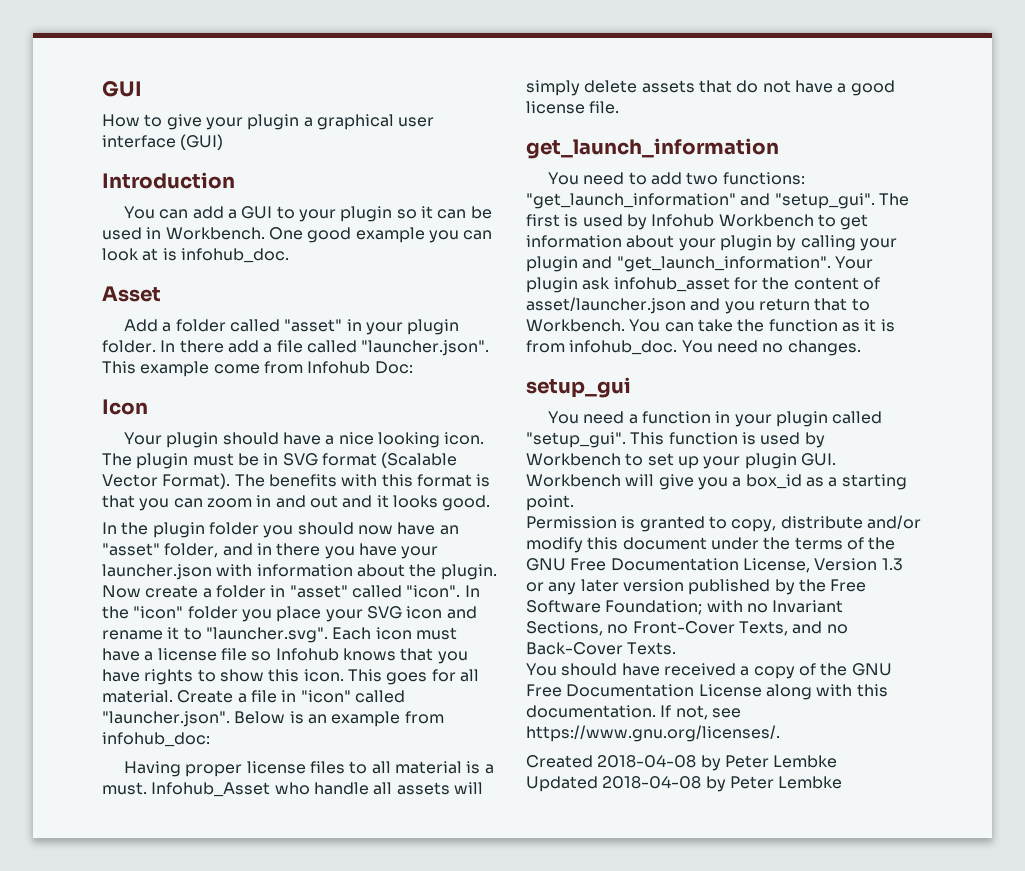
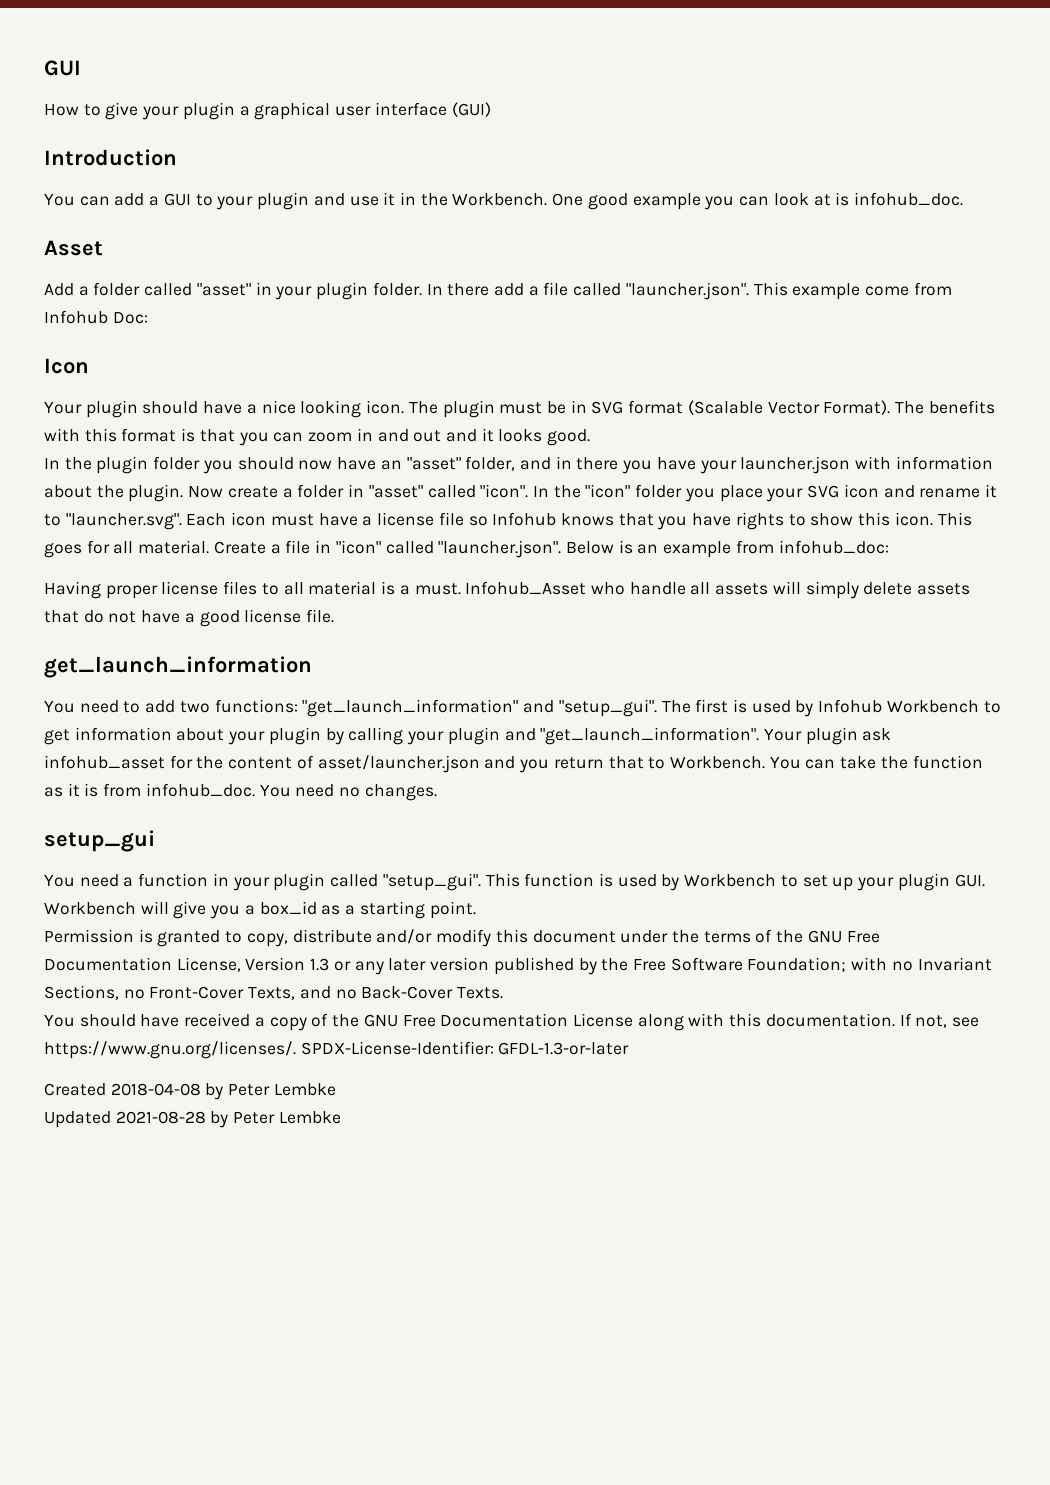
- You can add a GUI to your plugin so it can be used in Workbench.
+ You can add a GUI to your plugin and use it in the Workbench.
- If not, see https://www.gnu.org/licenses/.
+ If not, see https://www.gnu.org/licenses/. SPDX-License-Identifier: GFDL-1.3-or-later
- Updated 2018-04-08 by Peter Lembke
+ Updated 2021-08-28 by Peter Lembke

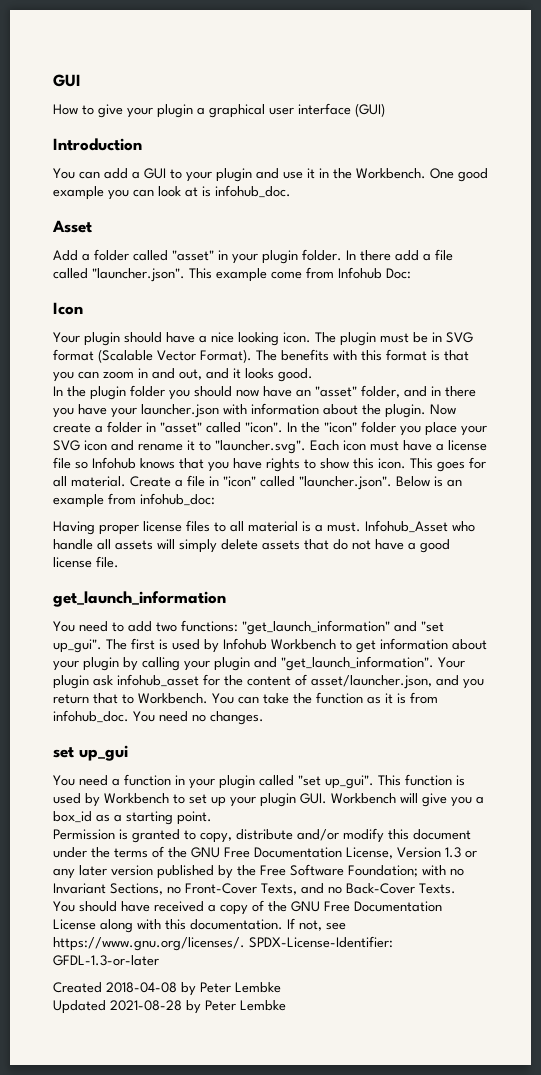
- The benefits with this format is that you can zoom in and out and it looks good.
+ The benefits with this format is that you can zoom in and out, and it looks good.
- You need to add two functions: "get_launch_information" and "setup_gui".
+ You need to add two functions: "get_launch_information" and "set up_gui".
- Your plugin ask infohub_asset for the content of asset/launcher.json and you return that to Workbench.
+ Your plugin ask infohub_asset for the content of asset/launcher.json, and you return that to Workbench.
- setup_gui
+ set up_gui
- You need a function in your plugin called "setup_gui".
+ You need a function in your plugin called "set up_gui".

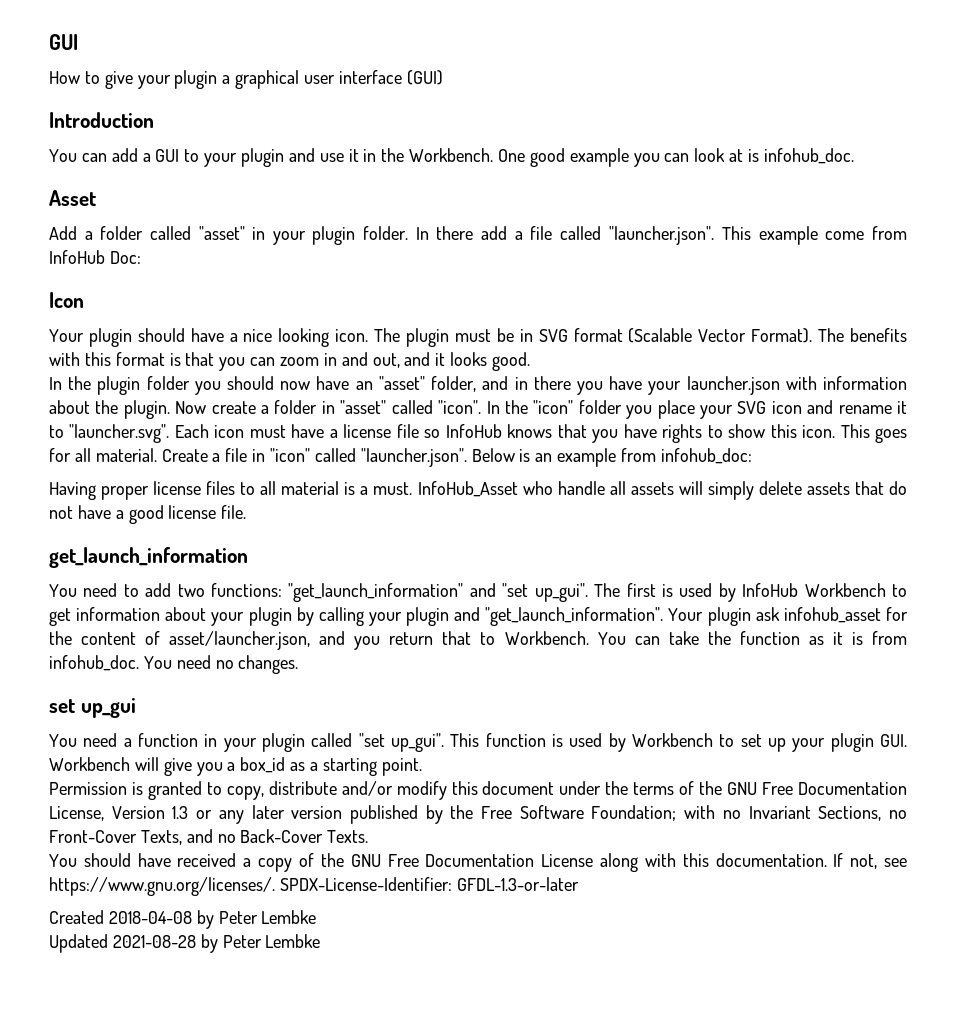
- In there add a file called "launcher.json". This example come from Infohub Doc:
+ In there add a file called "launcher.json". This example come from InfoHub Doc:
- In the "icon" folder you place your SVG icon and rename it to "launcher.svg". Each icon must have a license file so Infohub knows that you have rights to show this icon.
+ In the "icon" folder you place your SVG icon and rename it to "launcher.svg". Each icon must have a license file so InfoHub knows that you have rights to show this icon.
- Infohub_Asset who handle all assets will simply delete assets that do not have a good license file.
+ InfoHub_Asset who handle all assets will simply delete assets that do not have a good license file.
- The first is used by Infohub Workbench to get information about your plugin by calling your plugin and "get_launch_information".
+ The first is used by InfoHub Workbench to get information about your plugin by calling your plugin and "get_launch_information".

